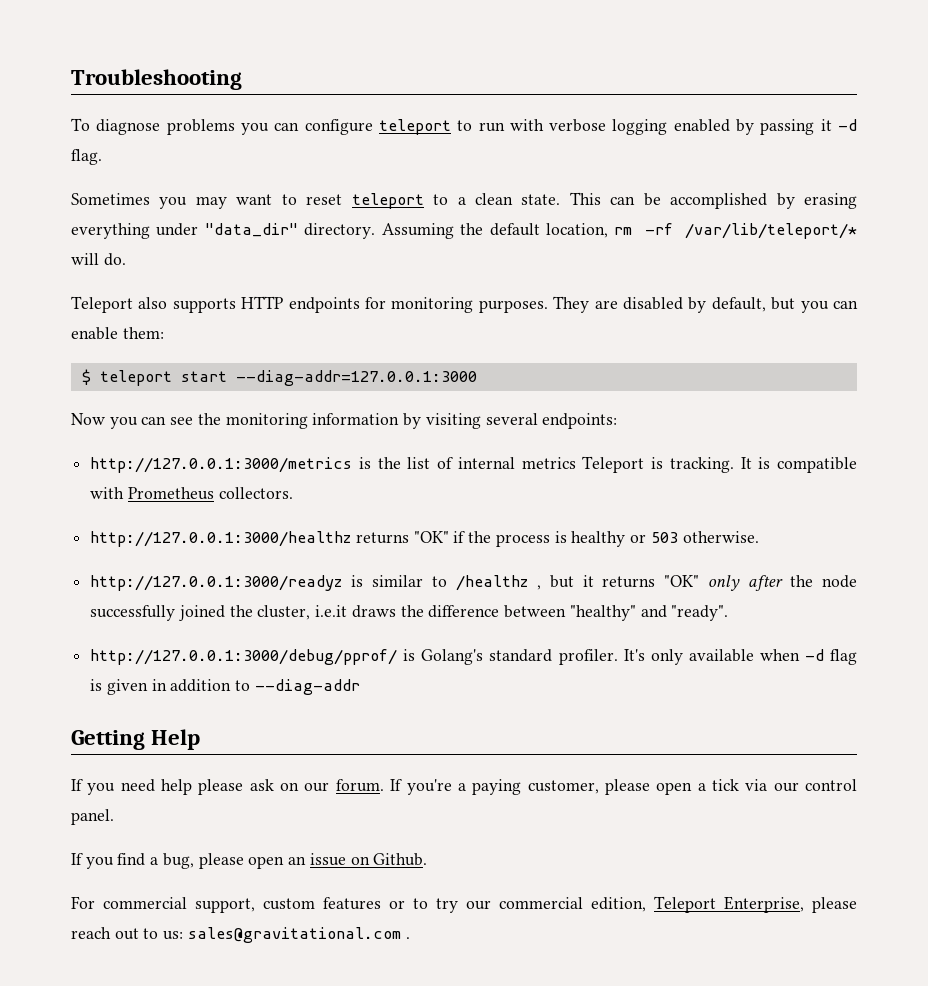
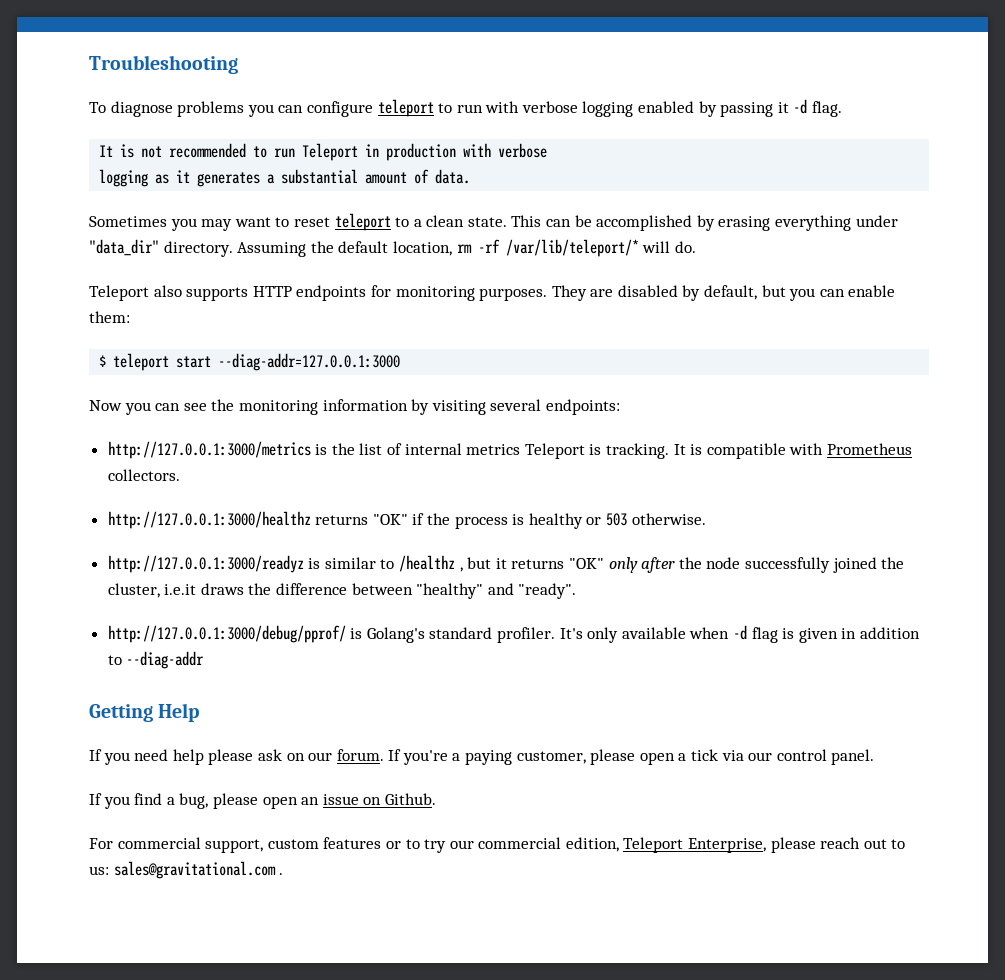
+ It is not recommended to run Teleport in production with verbose
+ logging as it generates a substantial amount of data.

